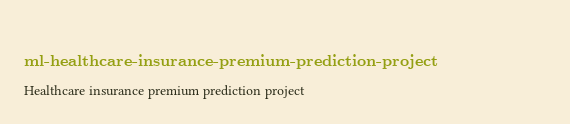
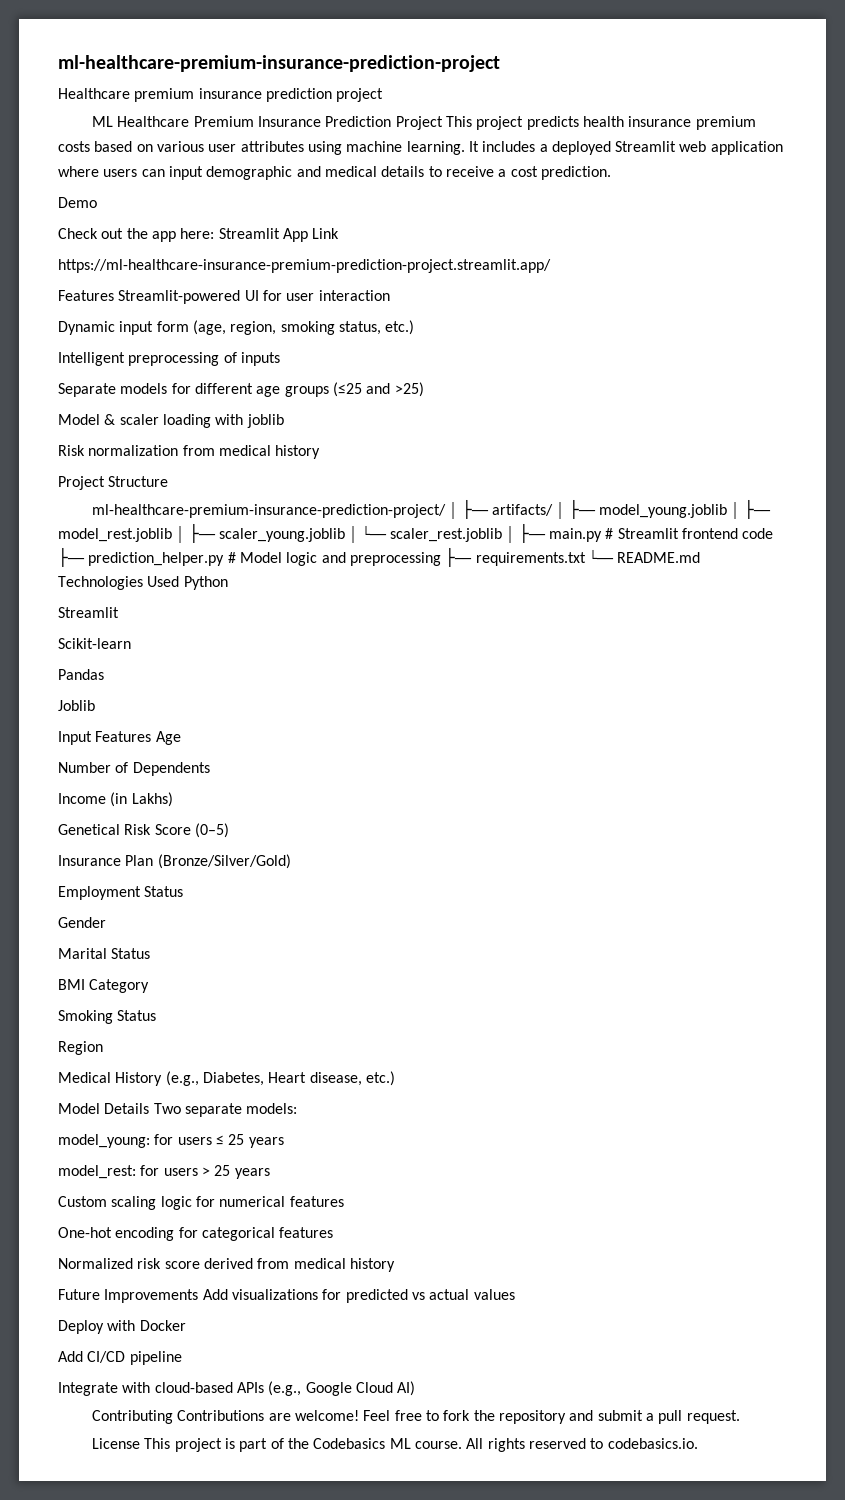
- ml-healthcare-insurance-premium-prediction-project
- Healthcare insurance premium prediction project
+ ml-healthcare-premium-insurance-prediction-project
+ Healthcare premium insurance prediction project
+ ML Healthcare Premium Insurance Prediction Project This project predicts health insurance premium costs based on various user attributes using machine learning. It includes a deployed Streamlit web application where users can input demographic and medical details to receive a cost prediction.
+ Demo
+ Check out the app here: Streamlit App Link
+ https://ml-healthcare-insurance-premium-prediction-project.streamlit.app/
+ Features Streamlit-powered UI for user interaction
+ Dynamic input form (age, region, smoking status, etc.)
+ Intelligent preprocessing of inputs
+ Separate models for different age groups (≤25 and >25)
+ Model & scaler loading with joblib
+ Risk normalization from medical history
+ Project Structure
+ ml-healthcare-premium-insurance-prediction-project/ │ ├── artifacts/ │ ├── model_young.joblib │ ├── model_rest.joblib │ ├── scaler_young.joblib │ └── scaler_rest.joblib │ ├── main.py # Streamlit frontend code ├── prediction_helper.py # Model logic and preprocessing ├── requirements.txt └── README.md Technologies Used Python
+ Streamlit
+ Scikit-learn
+ Pandas
+ Joblib
+ Input Features Age
+ Number of Dependents
+ Income (in Lakhs)
+ Genetical Risk Score (0–5)
+ Insurance Plan (Bronze/Silver/Gold)
+ Employment Status
+ Gender
+ Marital Status
+ BMI Category
+ Smoking Status
+ Region
+ Medical History (e.g., Diabetes, Heart disease, etc.)
+ Model Details Two separate models:
+ model_young: for users ≤ 25 years
+ model_rest: for users > 25 years
+ Custom scaling logic for numerical features
+ One-hot encoding for categorical features
+ Normalized risk score derived from medical history
+ Future Improvements Add visualizations for predicted vs actual values
+ Deploy with Docker
+ Add CI/CD pipeline
+ Integrate with cloud-based APIs (e.g., Google Cloud AI)
+ Contributing Contributions are welcome! Feel free to fork the repository and submit a pull request.
+ License This project is part of the Codebasics ML course. All rights reserved to codebasics.io.

